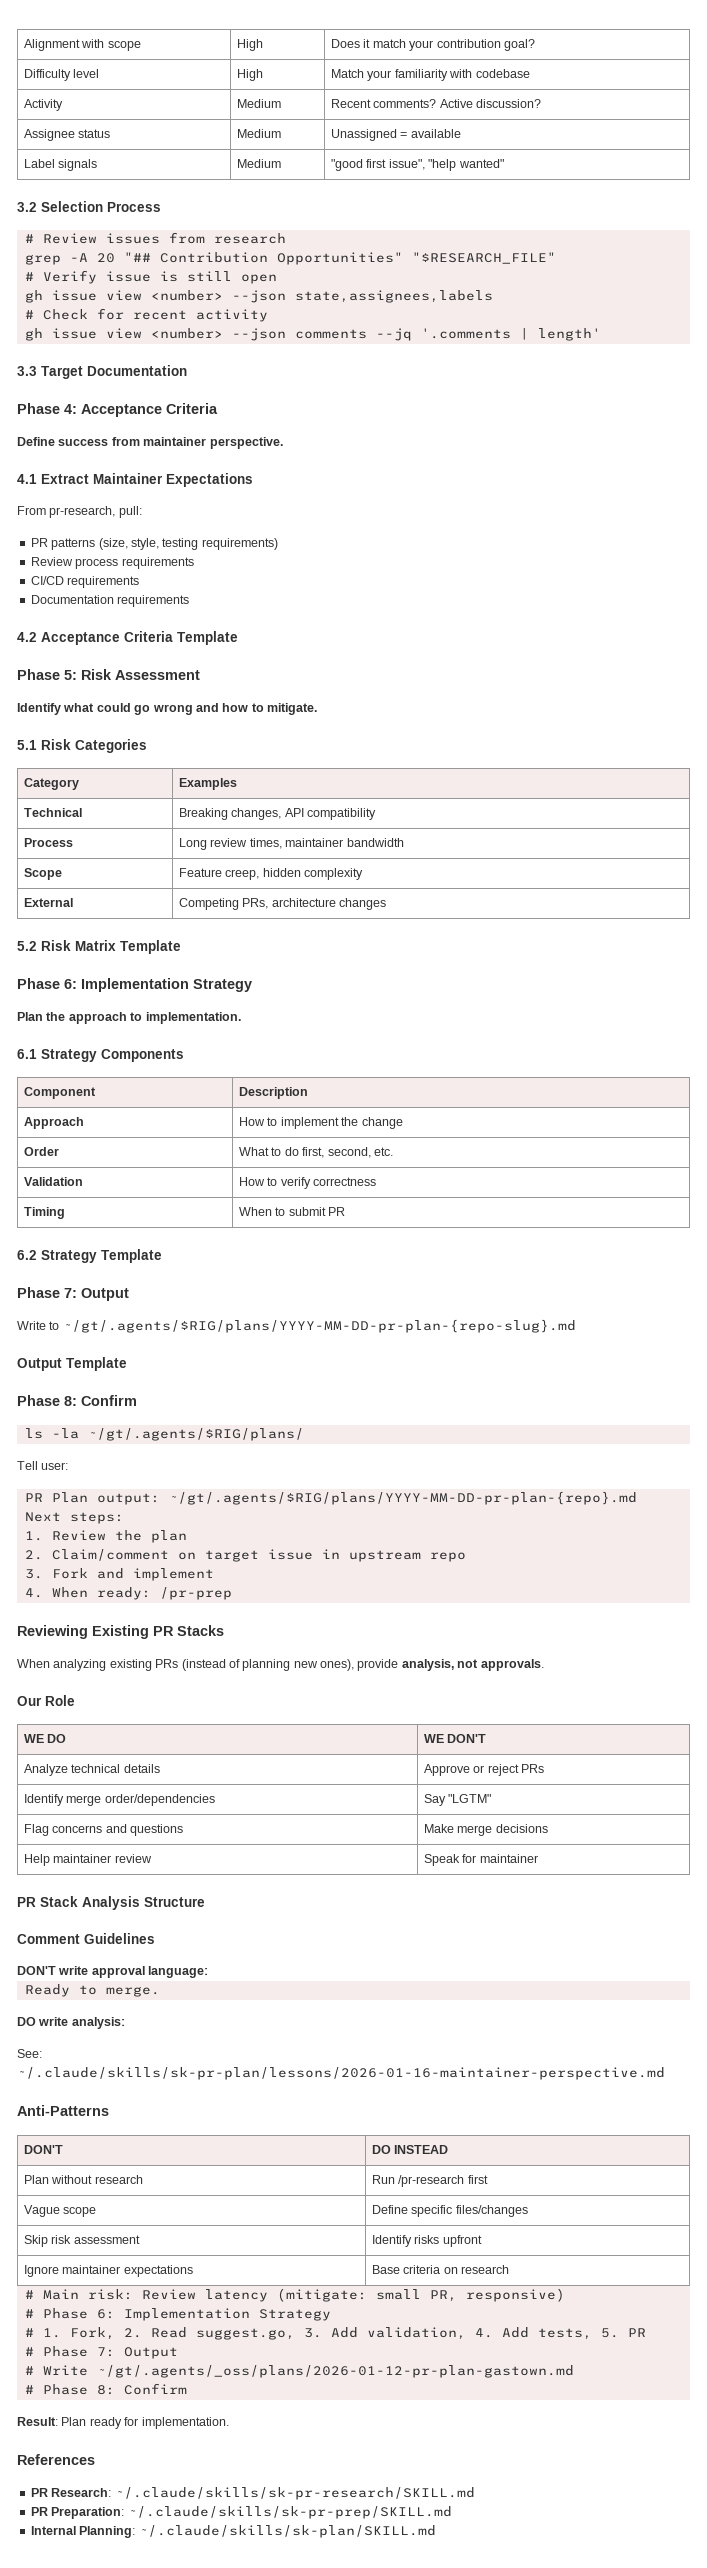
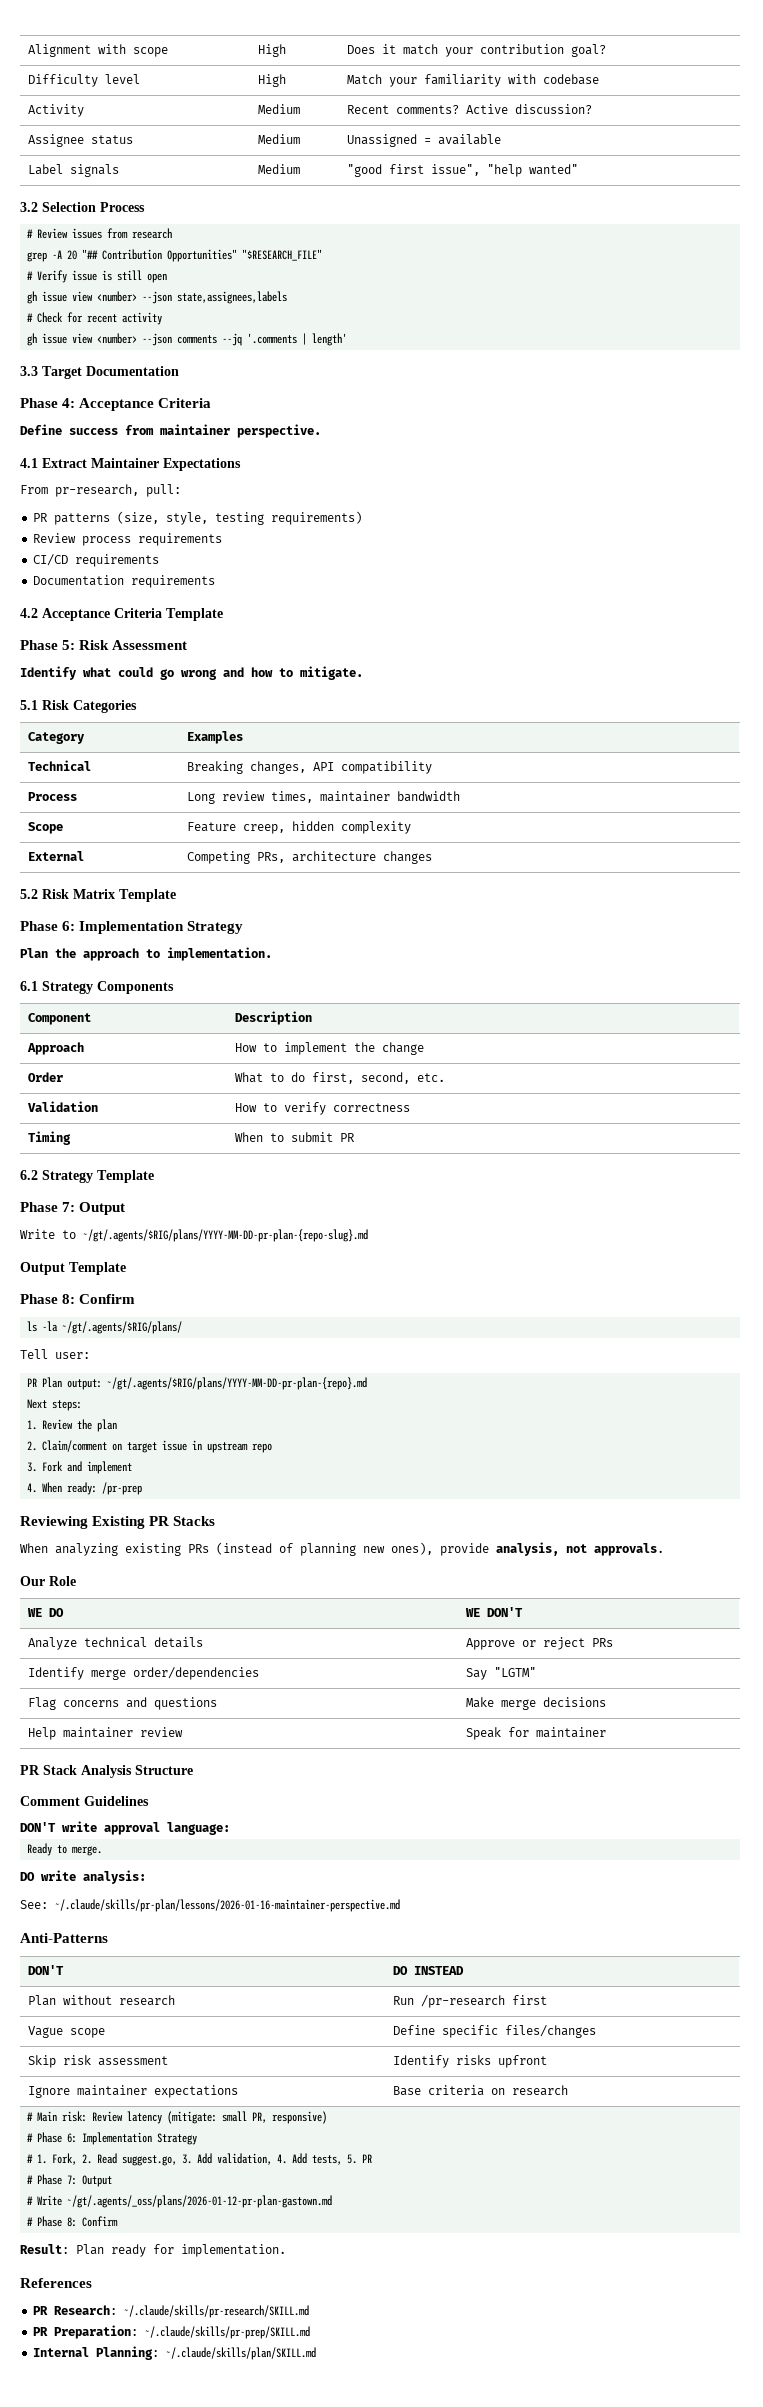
- See: ~/.claude/skills/sk-pr-plan/lessons/2026-01-16-maintainer-perspective.md
+ See: ~/.claude/skills/pr-plan/lessons/2026-01-16-maintainer-perspective.md
- PR Research: ~/.claude/skills/sk-pr-research/SKILL.md
+ PR Research: ~/.claude/skills/pr-research/SKILL.md
- PR Preparation: ~/.claude/skills/sk-pr-prep/SKILL.md
+ PR Preparation: ~/.claude/skills/pr-prep/SKILL.md
- Internal Planning: ~/.claude/skills/sk-plan/SKILL.md
+ Internal Planning: ~/.claude/skills/plan/SKILL.md

